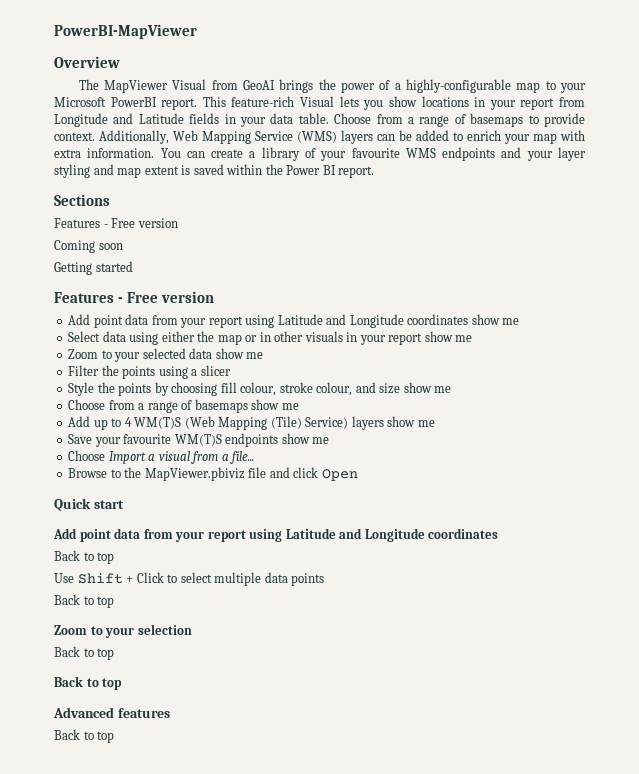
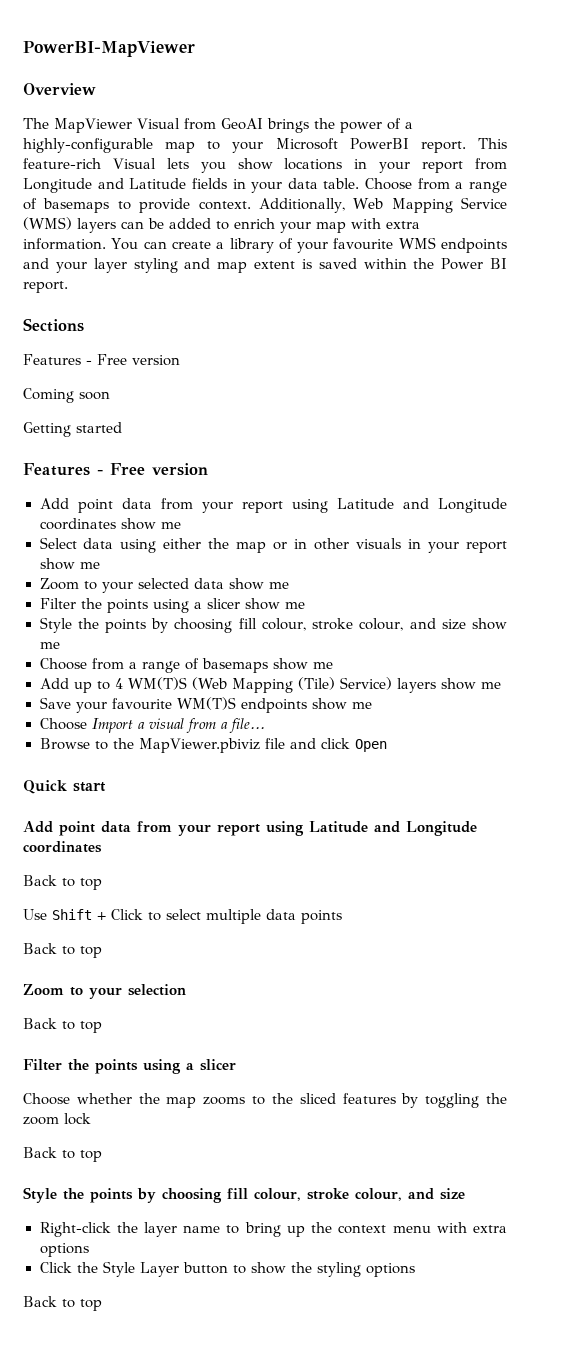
- Filter the points using a slicer
+ Filter the points using a slicer show me
  Zoom to your selection
  Back to top
+ Filter the points using a slicer
+ Choose whether the map zooms to the sliced features by toggling the zoom lock
  Back to top
- Advanced features
+ Style the points by choosing fill colour, stroke colour, and size
+ Right-click the layer name to bring up the context menu with extra options
+ Click the Style Layer button to show the styling options

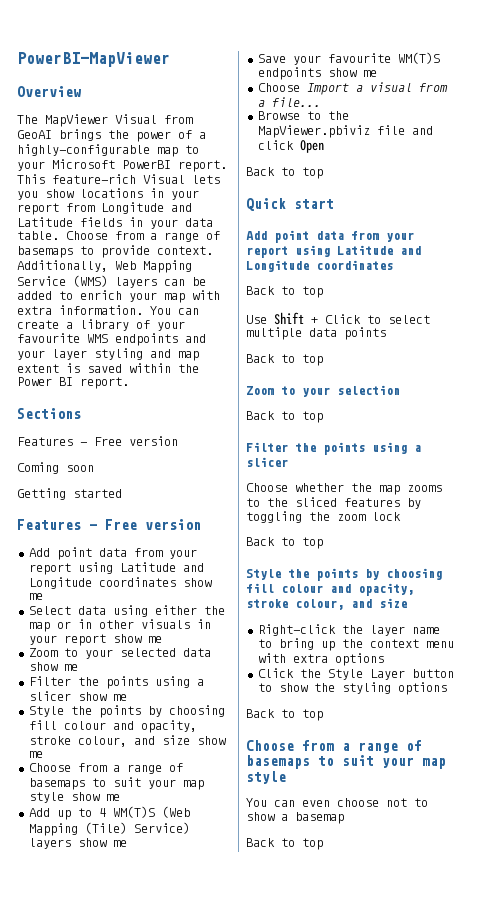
- Style the points by choosing fill colour, stroke colour, and size show me
+ Style the points by choosing fill colour and opacity, stroke colour, and size show me
- Choose from a range of basemaps show me
+ Choose from a range of basemaps to suit your map style show me
  Browse to the MapViewer.pbiviz file and click Open
+ Back to top
  Choose whether the map zooms to the sliced features by toggling the zoom lock
  Back to top
- Style the points by choosing fill colour, stroke colour, and size
+ Style the points by choosing fill colour and opacity, stroke colour, and size
  Click the Style Layer button to show the styling options
+ Back to top
+ Choose from a range of basemaps to suit your map style
+ You can even choose not to show a basemap

